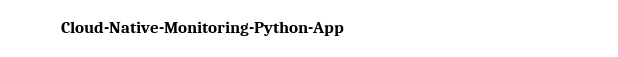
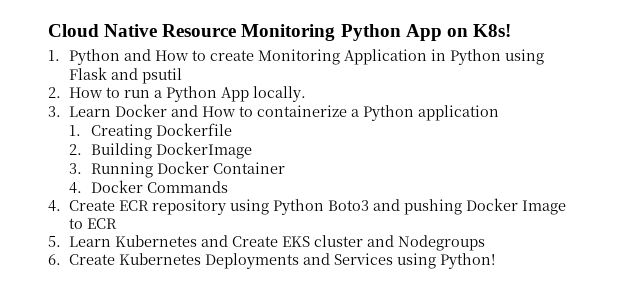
- Cloud-Native-Monitoring-Python-App
+ Cloud Native Resource Monitoring Python App on K8s!
+ 1. Python and How to create Monitoring Application in Python using Flask and psutil
+ 2. How to run a Python App locally.
+ 3. Learn Docker and How to containerize a Python application
+ 1. Creating Dockerfile
+ 2. Building DockerImage
+ 3. Running Docker Container
+ 4. Docker Commands
+ 4. Create ECR repository using Python Boto3 and pushing Docker Image to ECR
+ 5. Learn Kubernetes and Create EKS cluster and Nodegroups
+ 6. Create Kubernetes Deployments and Services using Python!

